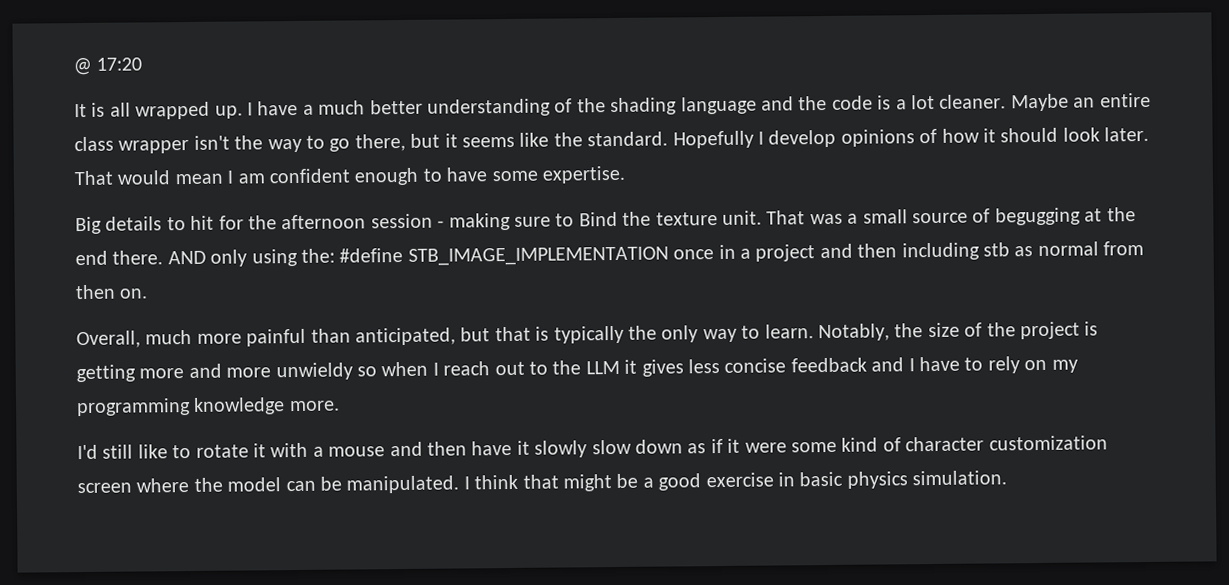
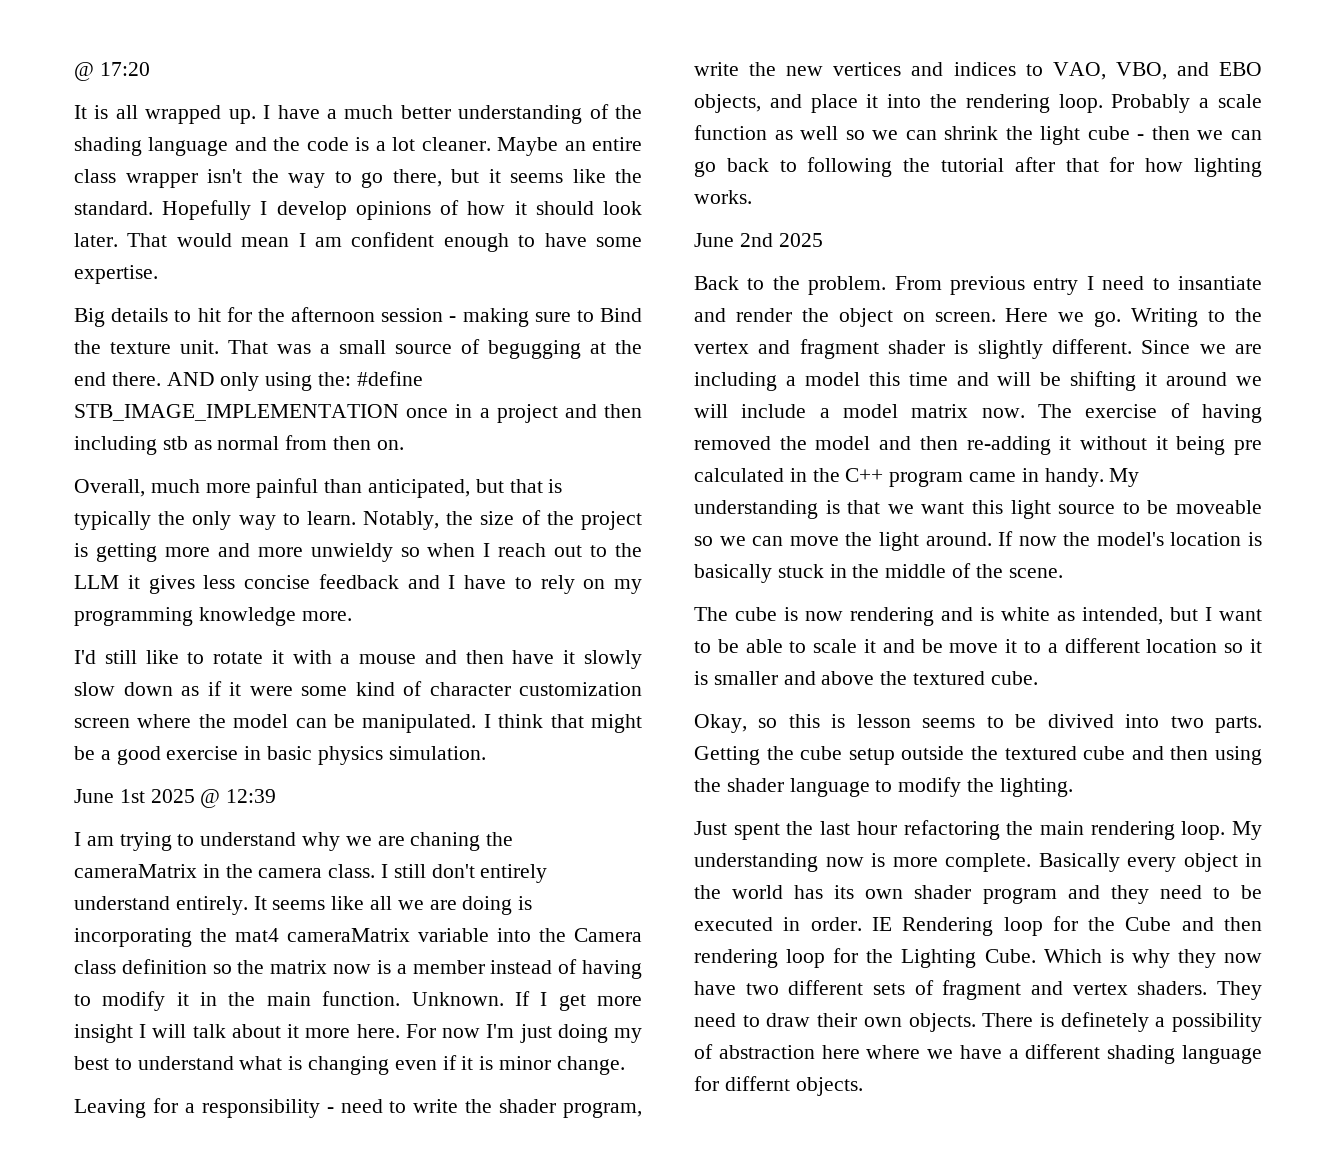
+ June 1st 2025 @ 12:39
+ I am trying to understand why we are chaning the cameraMatrix in the camera class. I still don't entirely understand entirely. It seems like all we are doing is incorporating the mat4 cameraMatrix variable into the Camera class definition so the matrix now is a member instead of having to modify it in the main function. Unknown. If I get more insight I will talk about it more here. For now I'm just doing my best to understand what is changing even if it is minor change.
+ Leaving for a responsibility - need to write the shader program, write the new vertices and indices to VAO, VBO, and EBO objects, and place it into the rendering loop. Probably a scale function as well so we can shrink the light cube - then we can go back to following the tutorial after that for how lighting works.
+ June 2nd 2025
+ Back to the problem. From previous entry I need to insantiate and render the object on screen. Here we go. Writing to the vertex and fragment shader is slightly different. Since we are including a model this time and will be shifting it around we will include a model matrix now. The exercise of having removed the model and then re-adding it without it being pre calculated in the C++ program came in handy. My understanding is that we want this light source to be moveable so we can move the light around. If now the model's location is basically stuck in the middle of the scene.
+ The cube is now rendering and is white as intended, but I want to be able to scale it and be move it to a different location so it is smaller and above the textured cube.
+ Okay, so this is lesson seems to be divived into two parts. Getting the cube setup outside the textured cube and then using the shader language to modify the lighting.
+ Just spent the last hour refactoring the main rendering loop. My understanding now is more complete. Basically every object in the world has its own shader program and they need to be executed in order. IE Rendering loop for the Cube and then rendering loop for the Lighting Cube. Which is why they now have two different sets of fragment and vertex shaders. They need to draw their own objects. There is definetely a possibility of abstraction here where we have a different shading language for differnt objects.

